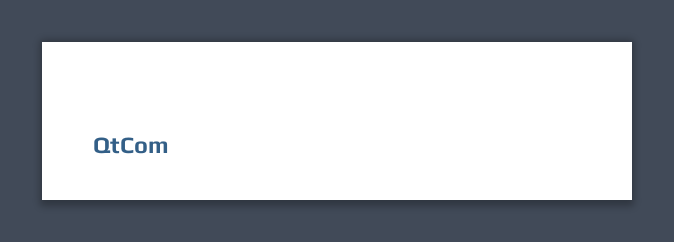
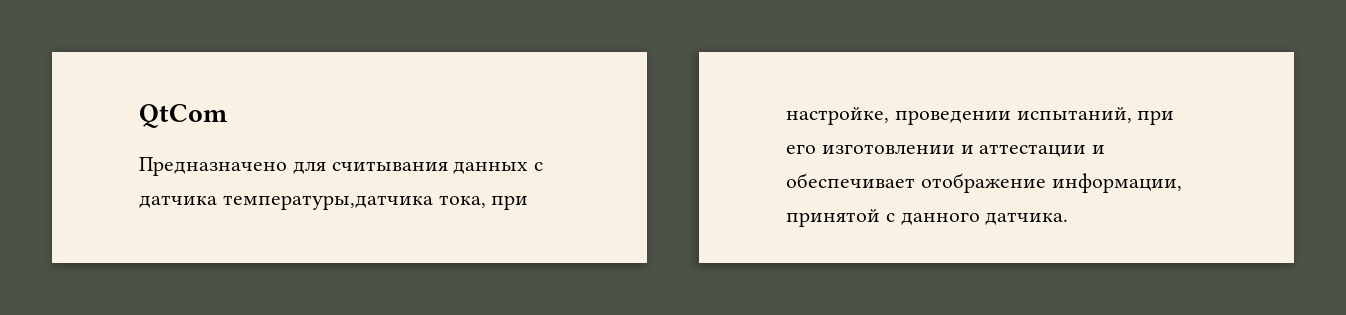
+ Предназначено для считывания данных с датчика температуры,датчика тока, при настройке, проведении испытаний, при его изготовлении и аттестации и обеспечивает отображение информации, принятой с данного датчика.

